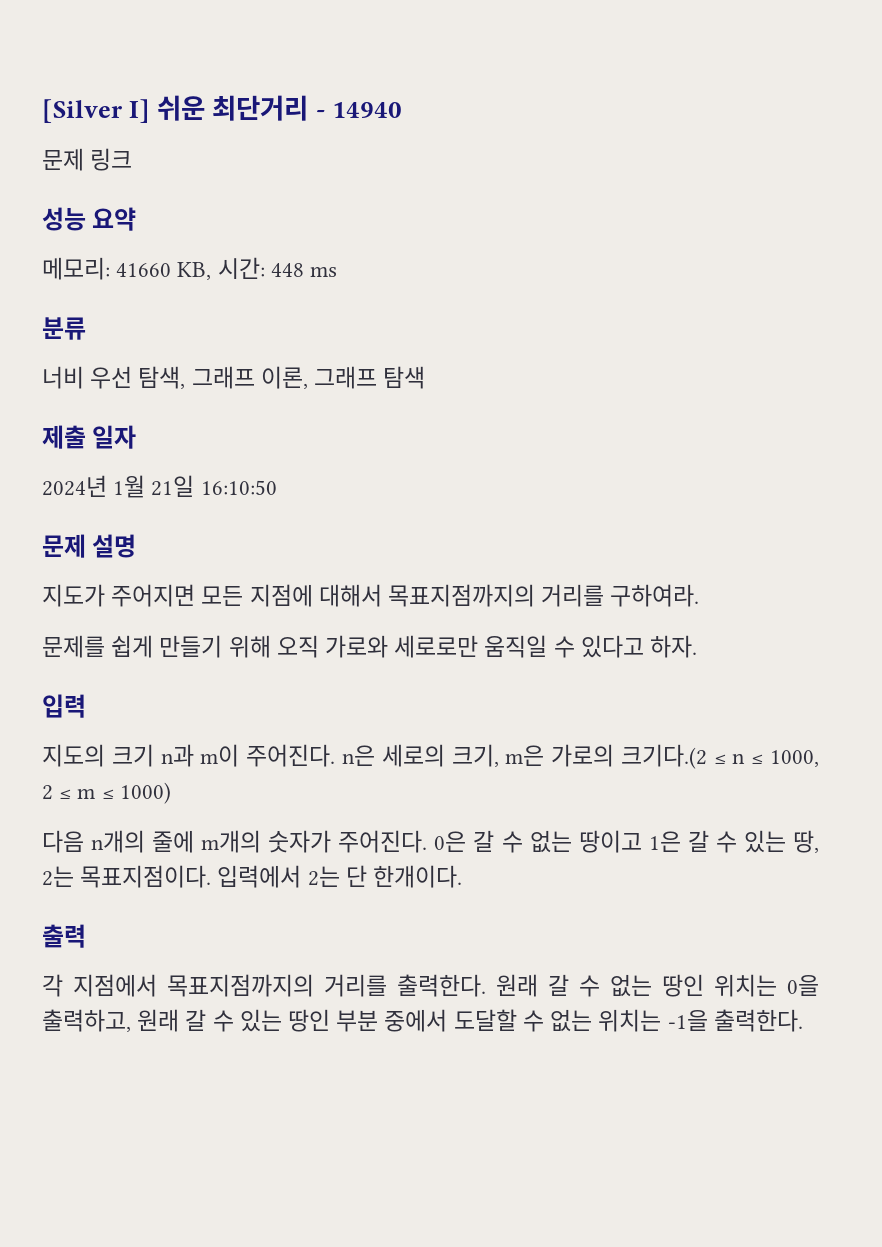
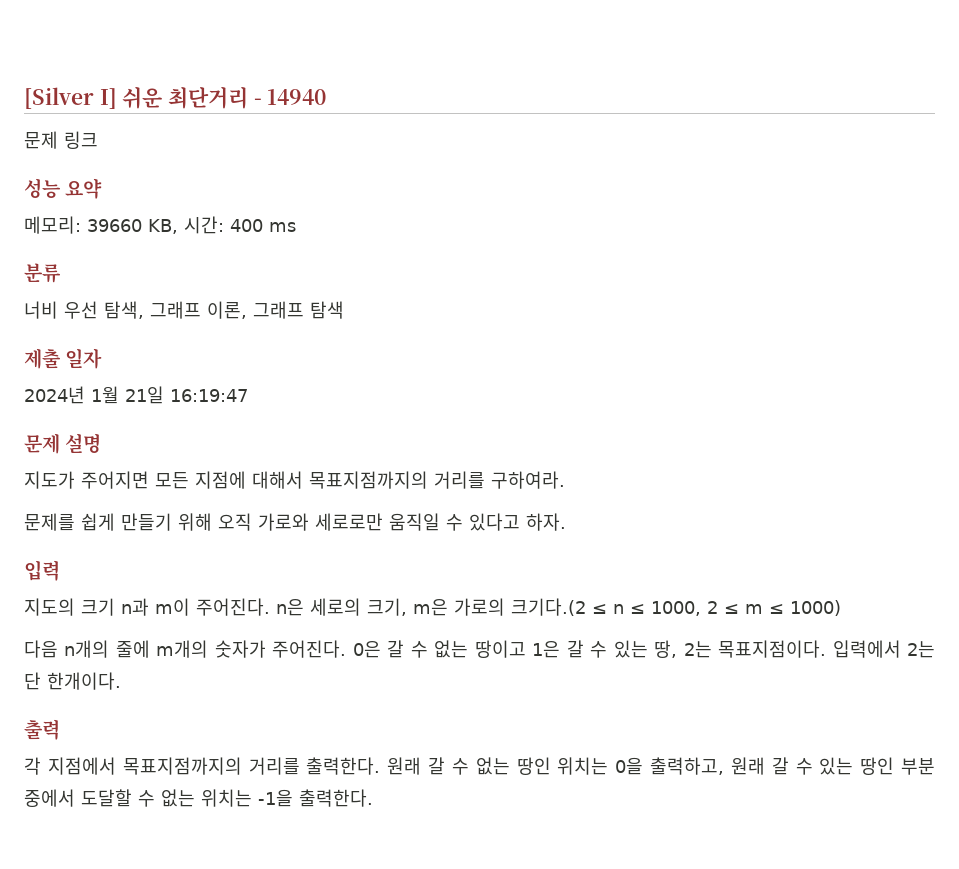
- 메모리: 41660 KB, 시간: 448 ms
+ 메모리: 39660 KB, 시간: 400 ms
- 2024년 1월 21일 16:10:50
+ 2024년 1월 21일 16:19:47

